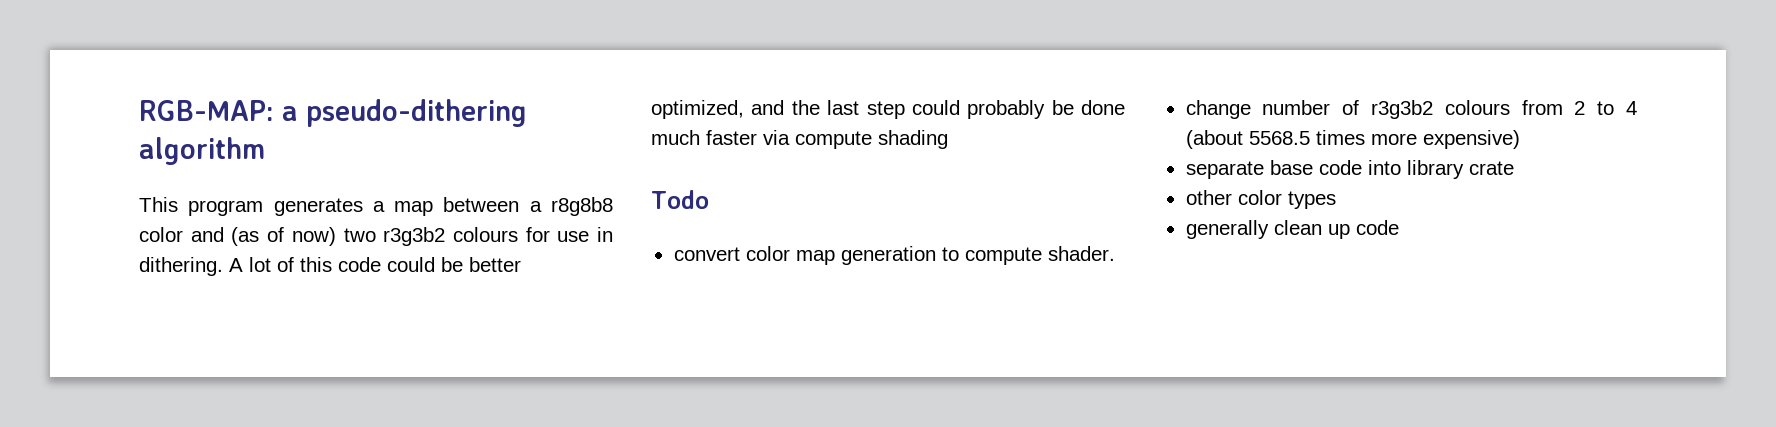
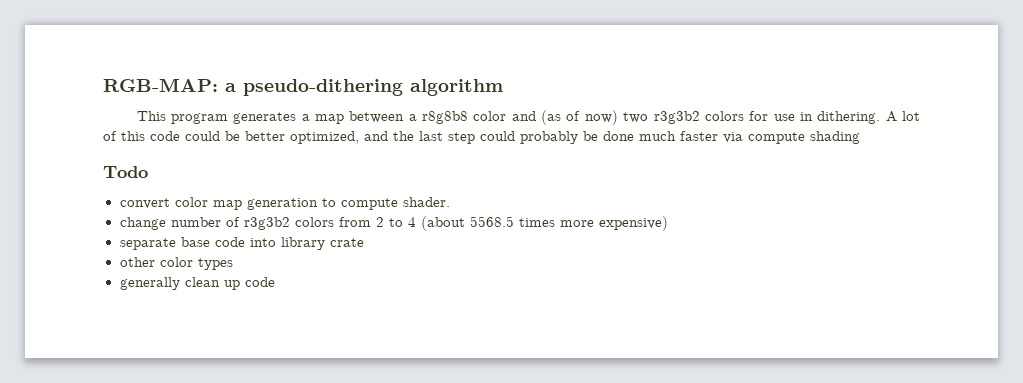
- This program generates a map between a r8g8b8 color and (as of now) two r3g3b2 colours for use in dithering.
+ This program generates a map between a r8g8b8 color and (as of now) two r3g3b2 colors for use in dithering.
- change number of r3g3b2 colours from 2 to 4 (about 5568.5 times more expensive)
+ change number of r3g3b2 colors from 2 to 4 (about 5568.5 times more expensive)

